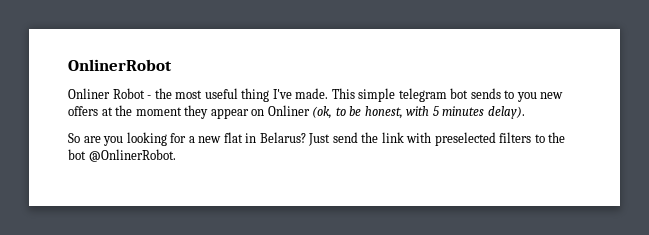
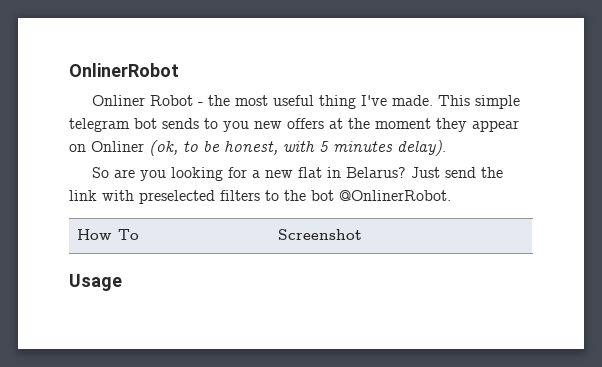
+ How To | Screenshot
+ Usage

